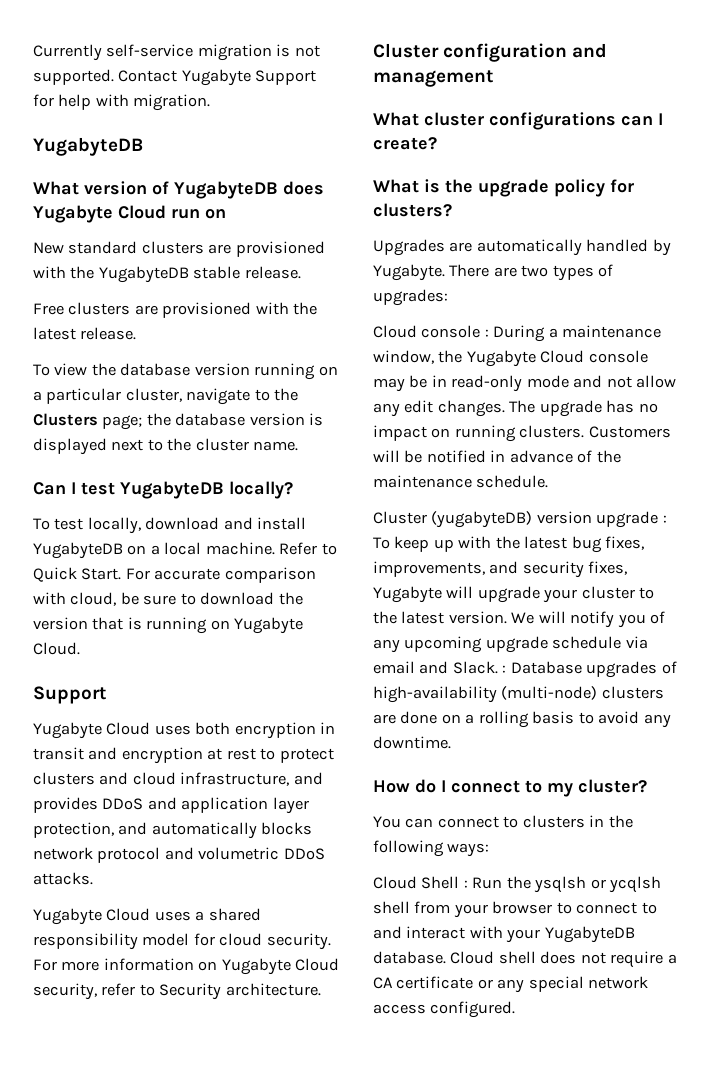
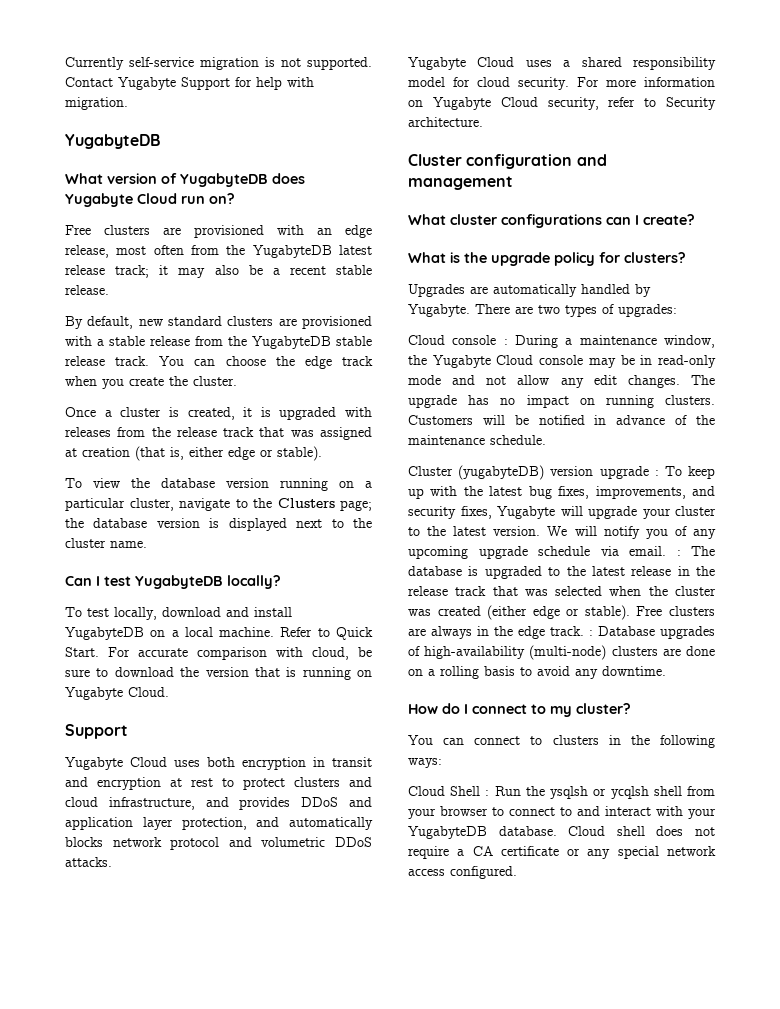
- What version of YugabyteDB does Yugabyte Cloud run on
- New standard clusters are provisioned with the YugabyteDB stable release.
+ What version of YugabyteDB does Yugabyte Cloud run on?
- Free clusters are provisioned with the latest release.
+ Free clusters are provisioned with an edge release, most often from the YugabyteDB latest release track; it may also be a recent stable release.
+ By default, new standard clusters are provisioned with a stable release from the YugabyteDB stable release track. You can choose the edge track when you create the cluster.
+ Once a cluster is created, it is upgraded with releases from the release track that was assigned at creation (that is, either edge or stable).
- We will notify you of any upcoming upgrade schedule via email and Slack. : Database upgrades of high-availability (multi-node) clusters are done on a rolling basis to avoid any downtime.
+ We will notify you of any upcoming upgrade schedule via email. : The database is upgraded to the latest release in the release track that was selected when the cluster was created (either edge or stable). Free clusters are always in the edge track. : Database upgrades of high-availability (multi-node) clusters are done on a rolling basis to avoid any downtime.

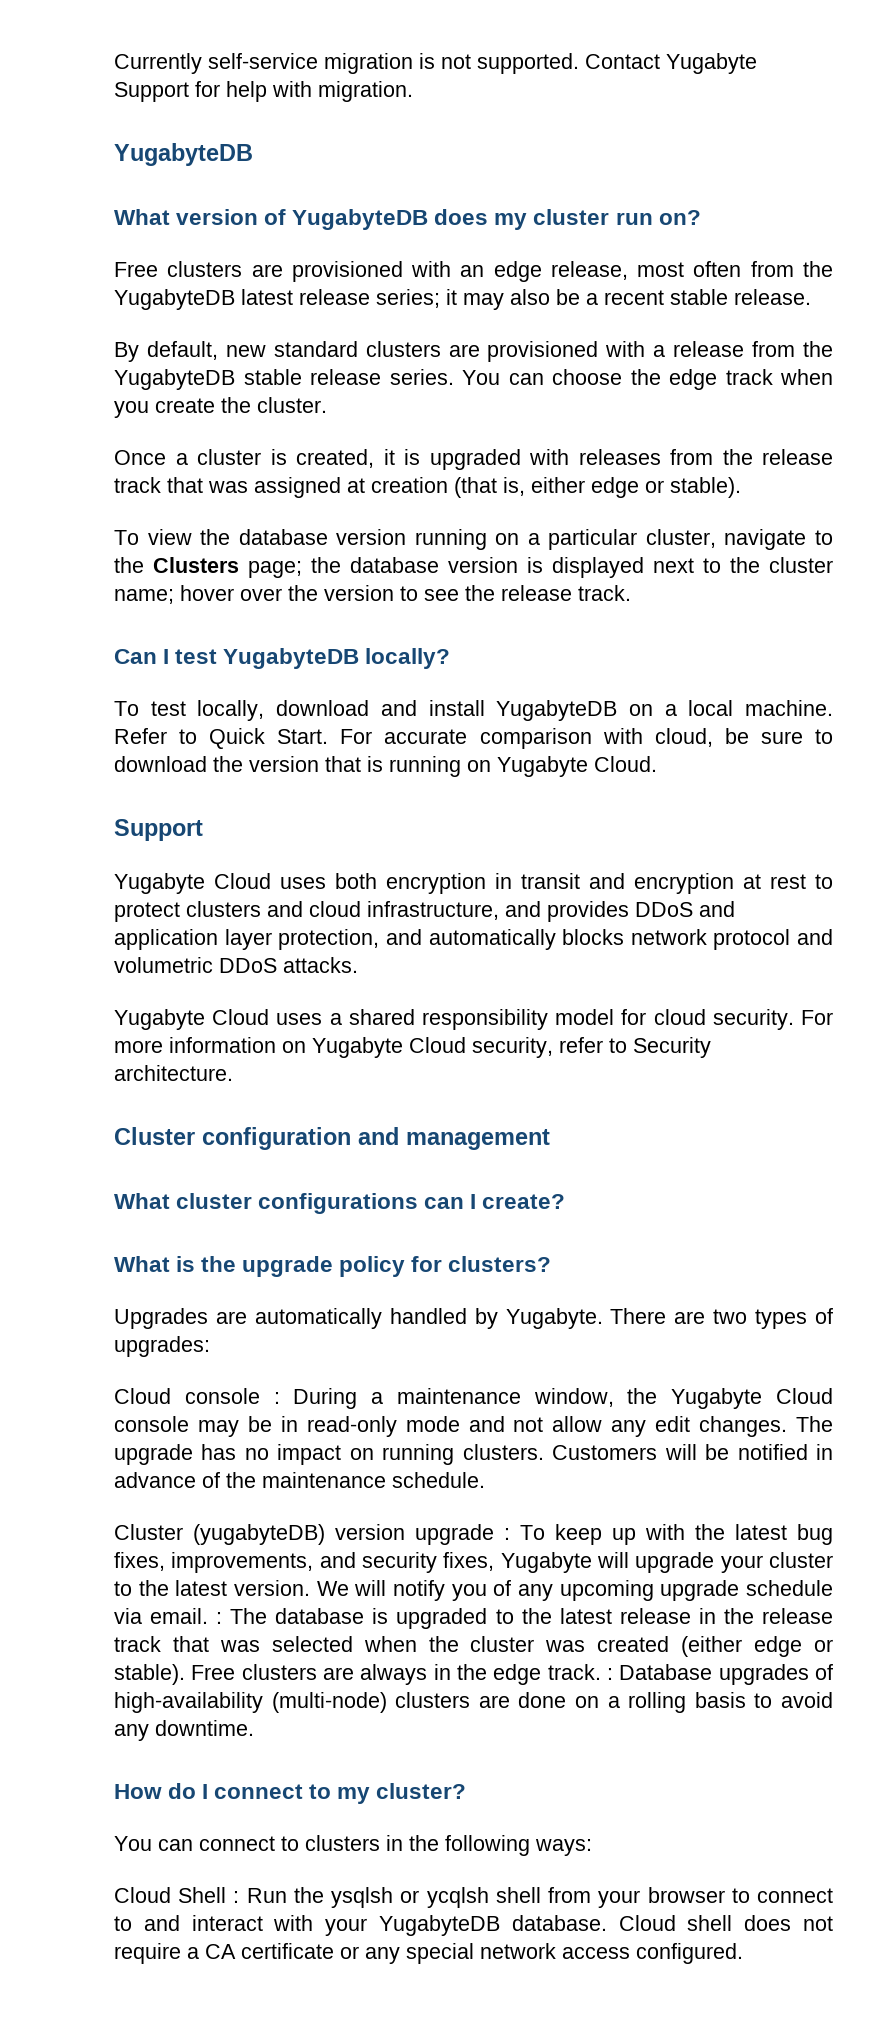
- What version of YugabyteDB does Yugabyte Cloud run on?
+ What version of YugabyteDB does my cluster run on?
- Free clusters are provisioned with an edge release, most often from the YugabyteDB latest release track; it may also be a recent stable release.
+ Free clusters are provisioned with an edge release, most often from the YugabyteDB latest release series; it may also be a recent stable release.
- By default, new standard clusters are provisioned with a stable release from the YugabyteDB stable release track.
+ By default, new standard clusters are provisioned with a release from the YugabyteDB stable release series.
- To view the database version running on a particular cluster, navigate to the Clusters page; the database version is displayed next to the cluster name.
+ To view the database version running on a particular cluster, navigate to the Clusters page; the database version is displayed next to the cluster name; hover over the version to see the release track.

